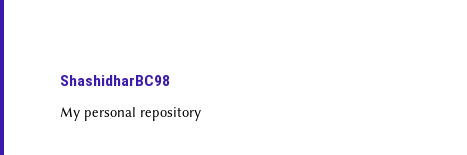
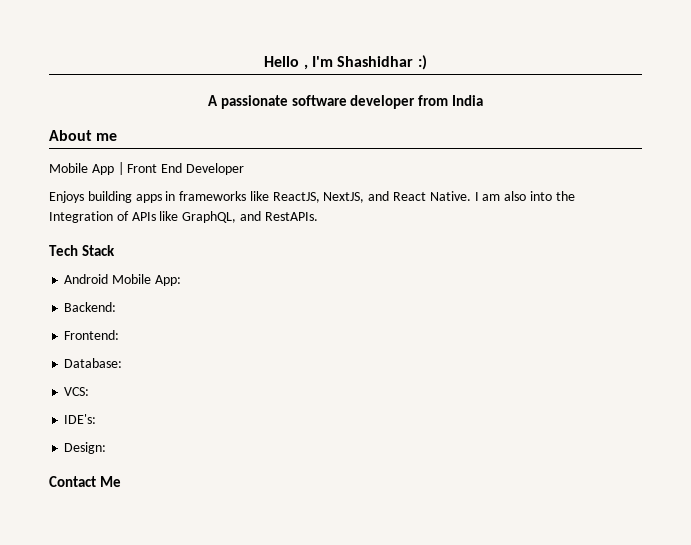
- ShashidharBC98
- My personal repository
+ Hello , I'm Shashidhar :)
+ A passionate software developer from India
+ About me
+ Mobile App | Front End Developer
+ Enjoys building apps in frameworks like ReactJS, NextJS, and React Native. I am also into the Integration of APIs like GraphQL, and RestAPIs.
+ Tech Stack
+ Android Mobile App:
+ Backend:
+ Frontend:
+ Database:
+ VCS:
+ IDE's:
+ Design:
+ Contact Me

